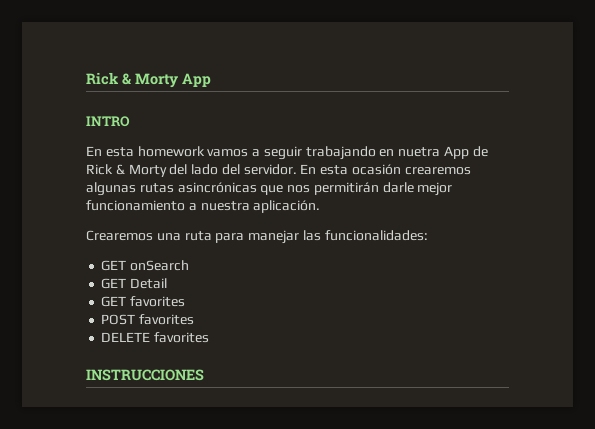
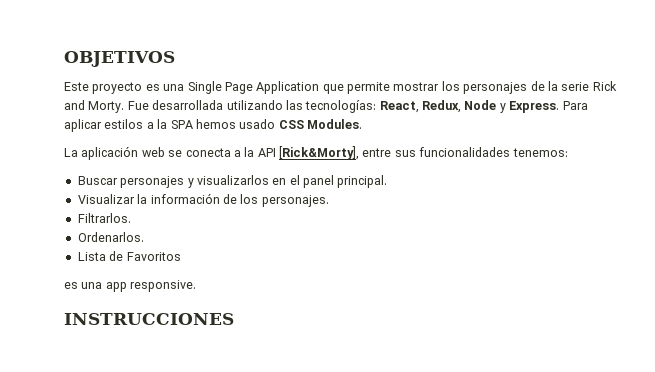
- Rick & Morty App
- INTRO
- En esta homework vamos a seguir trabajando en nuetra App de Rick & Morty del lado del servidor. En esta ocasión crearemos algunas rutas asincrónicas que nos permitirán darle mejor funcionamiento a nuestra aplicación.
- Crearemos una ruta para manejar las funcionalidades:
- GET onSearch
- GET Detail
- GET favorites
- POST favorites
- DELETE favorites
+ OBJETIVOS
+ Este proyecto es una Single Page Application que permite mostrar los personajes de la serie Rick and Morty. Fue desarrollada utilizando las tecnologías: React, Redux, Node y Express. Para aplicar estilos a la SPA hemos usado CSS Modules.
+ La aplicación web se conecta a la API [Rick&Morty], entre sus funcionalidades tenemos:
+ Buscar personajes y visualizarlos en el panel principal.
+ Visualizar la información de los personajes.
+ Filtrarlos.
+ Ordenarlos.
+ Lista de Favoritos
+ es una app responsive.

